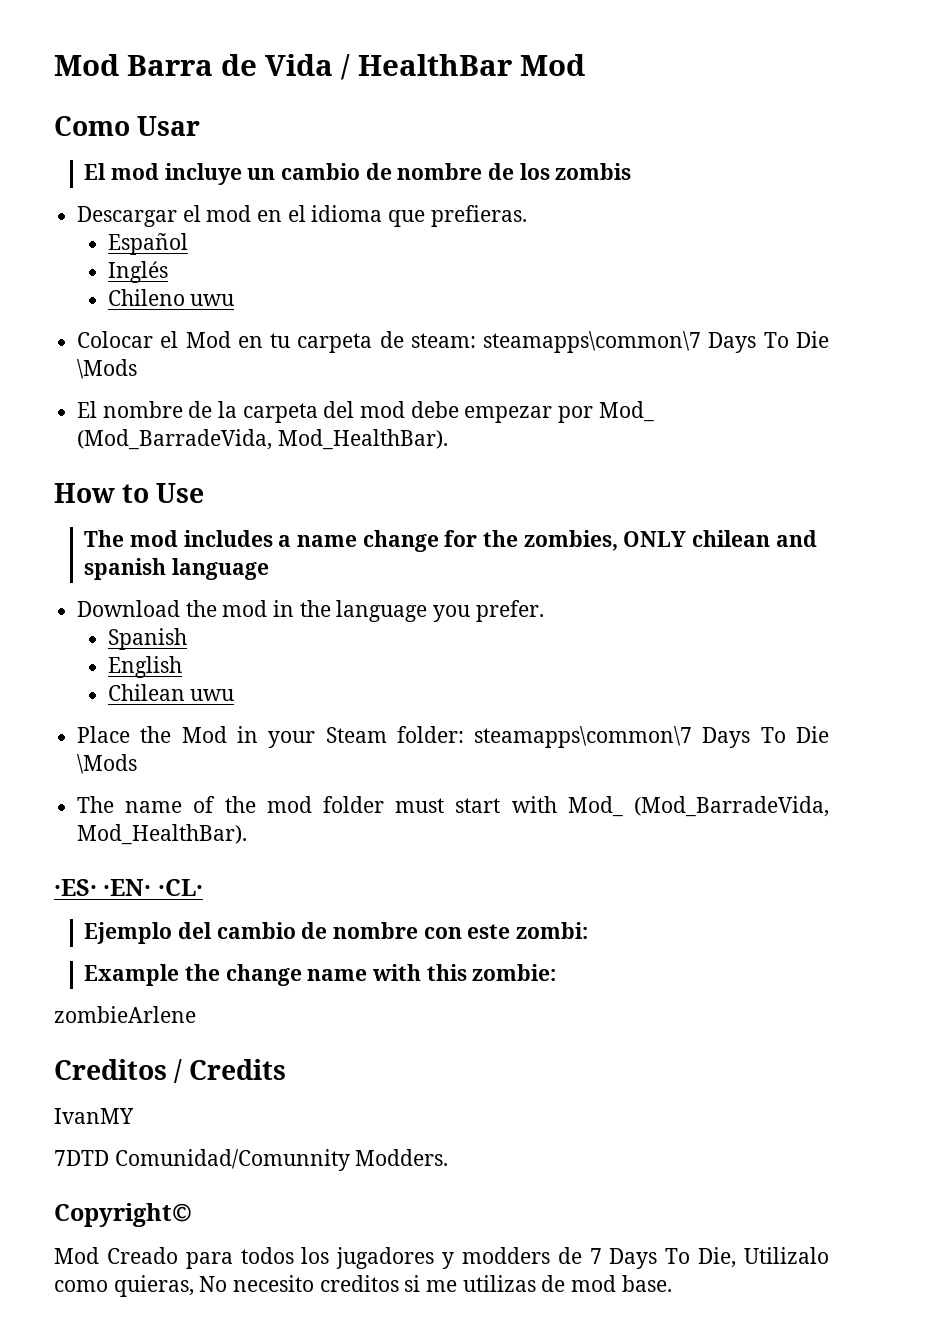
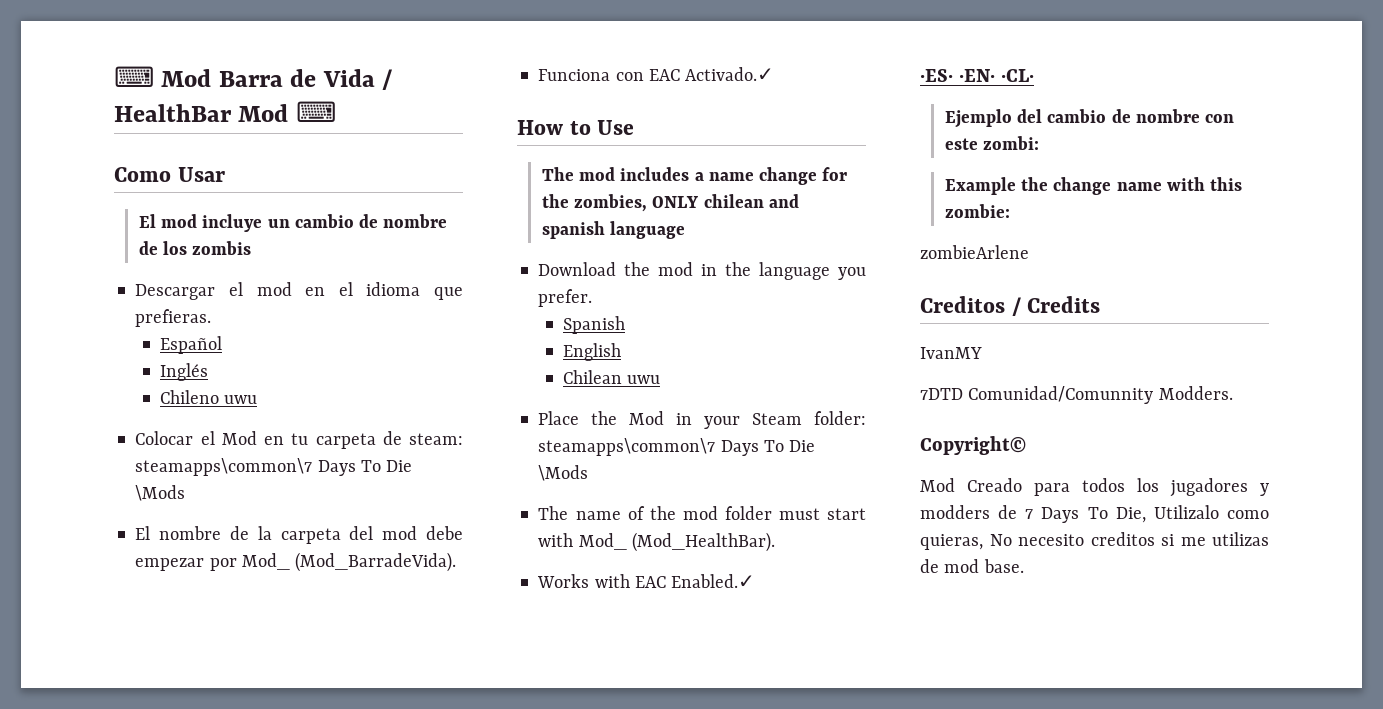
- Mod Barra de Vida / HealthBar Mod
+ ⌨ Mod Barra de Vida / HealthBar Mod ⌨
- El nombre de la carpeta del mod debe empezar por Mod_ (Mod_BarradeVida, Mod_HealthBar).
+ El nombre de la carpeta del mod debe empezar por Mod_ (Mod_BarradeVida).
+ Funciona con EAC Activado.✓
- The name of the mod folder must start with Mod_ (Mod_BarradeVida, Mod_HealthBar).
+ The name of the mod folder must start with Mod_ (Mod_HealthBar).
+ Works with EAC Enabled.✓

